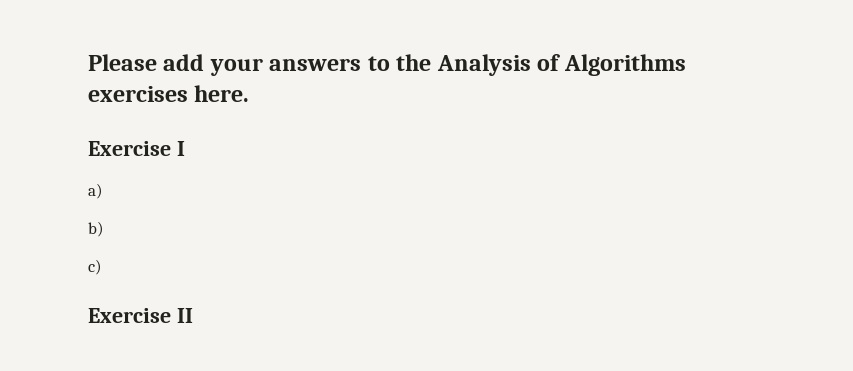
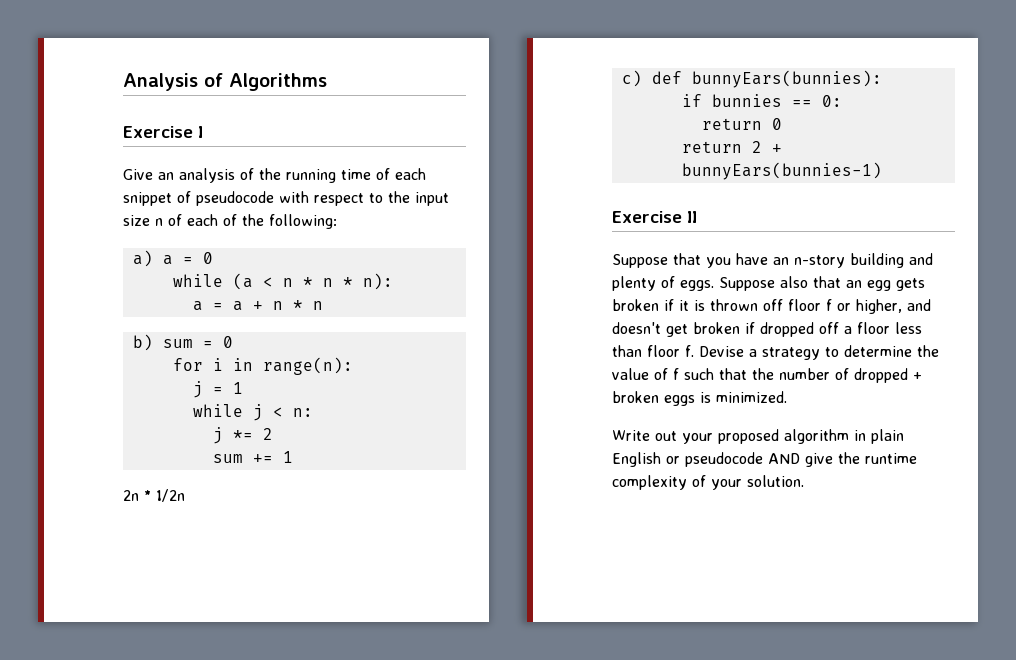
- Please add your answers to the Analysis of Algorithms exercises here.
+ Analysis of Algorithms
- a)
- b)
- c)
+ Give an analysis of the running time of each snippet of pseudocode with respect to the input size n of each of the following:
+ a) a = 0
+ while (a < n * n * n):
+ a = a + n * n
+ b) sum = 0
+ for i in range(n):
+ j = 1
+ while j < n:
+ j *= 2
+ sum += 1
+ 2n * 1/2n
+ c) def bunnyEars(bunnies):
+ if bunnies == 0:
+ return 0
+ return 2 + bunnyEars(bunnies-1)
  Exercise II
+ Suppose that you have an n-story building and plenty of eggs. Suppose also that an egg gets broken if it is thrown off floor f or higher, and doesn't get broken if dropped off a floor less than floor f. Devise a strategy to determine the value of f such that the number of dropped + broken eggs is minimized.
+ Write out your proposed algorithm in plain English or pseudocode AND give the runtime complexity of your solution.

